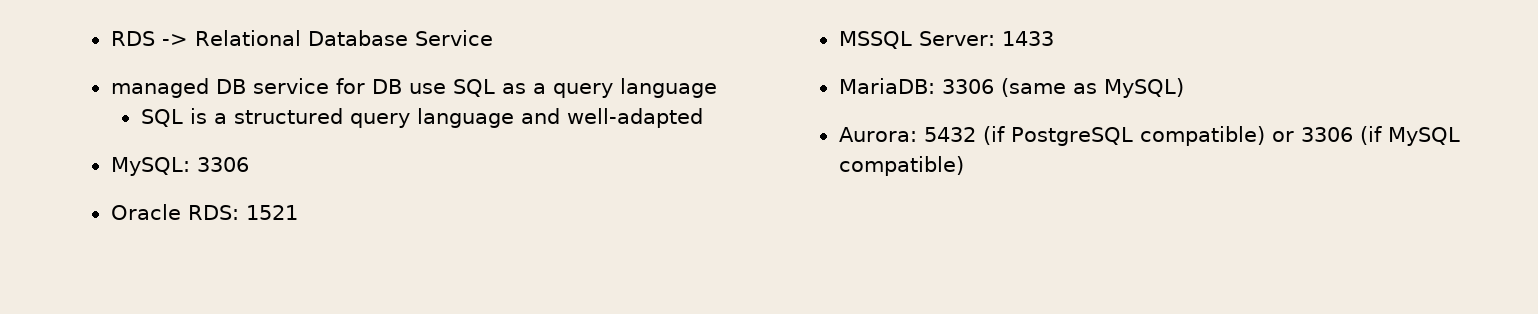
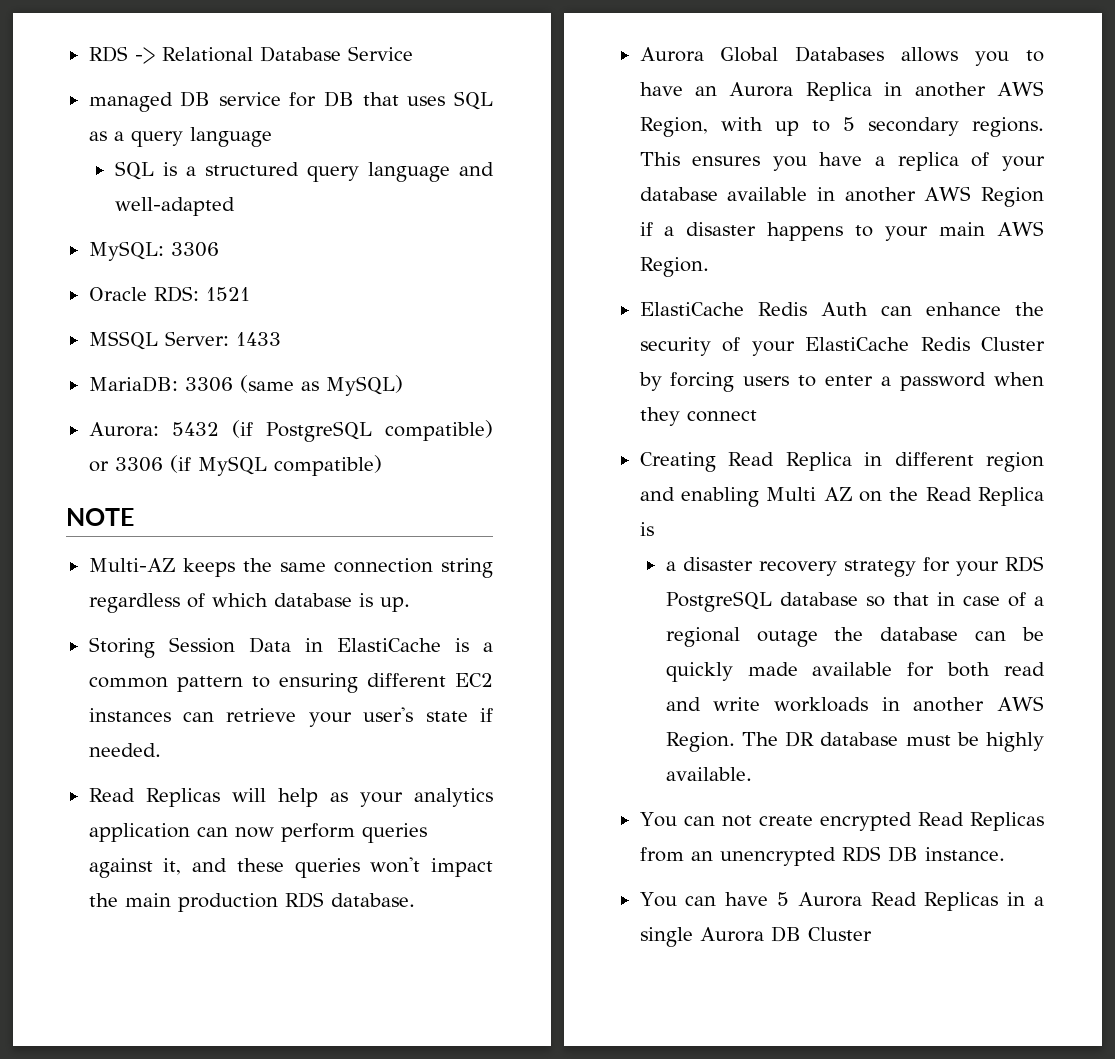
- managed DB service for DB use SQL as a query language
+ managed DB service for DB that uses SQL as a query language
+ NOTE
+ Multi-AZ keeps the same connection string regardless of which database is up.
+ Storing Session Data in ElastiCache is a common pattern to ensuring different EC2 instances can retrieve your user's state if needed.
+ Read Replicas will help as your analytics application can now perform queries against it, and these queries won't impact the main production RDS database.
+ Aurora Global Databases allows you to have an Aurora Replica in another AWS Region, with up to 5 secondary regions. This ensures you have a replica of your database available in another AWS Region if a disaster happens to your main AWS Region.
+ ElastiCache Redis Auth can enhance the security of your ElastiCache Redis Cluster by forcing users to enter a password when they connect
+ Creating Read Replica in different region and enabling Multi AZ on the Read Replica is
+ a disaster recovery strategy for your RDS PostgreSQL database so that in case of a regional outage the database can be quickly made available for both read and write workloads in another AWS Region. The DR database must be highly available.
+ You can not create encrypted Read Replicas from an unencrypted RDS DB instance.
+ You can have 5 Aurora Read Replicas in a single Aurora DB Cluster

